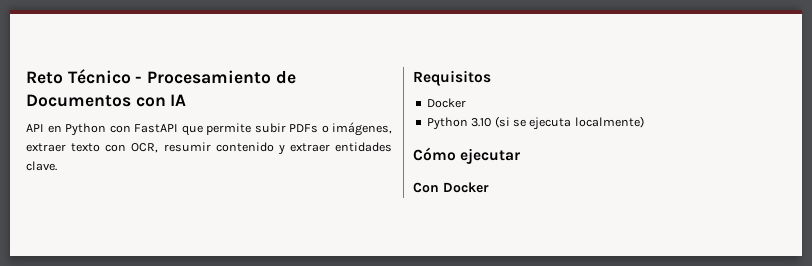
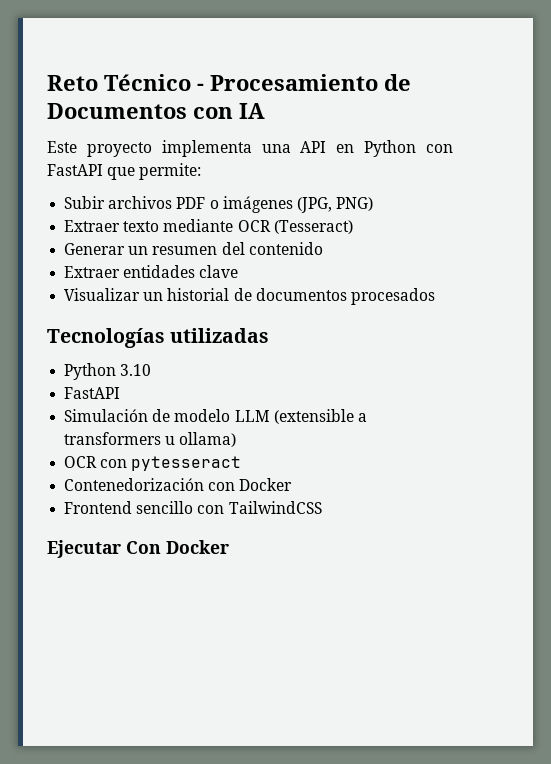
- API en Python con FastAPI que permite subir PDFs o imágenes, extraer texto con OCR, resumir contenido y extraer entidades clave.
- Requisitos
- Docker
- Python 3.10 (si se ejecuta localmente)
- Cómo ejecutar
- Con Docker
+ Este proyecto implementa una API en Python con FastAPI que permite:
+ Subir archivos PDF o imágenes (JPG, PNG)
+ Extraer texto mediante OCR (Tesseract)
+ Generar un resumen del contenido
+ Extraer entidades clave
+ Visualizar un historial de documentos procesados
+ Tecnologías utilizadas
+ Python 3.10
+ FastAPI
+ Simulación de modelo LLM (extensible a transformers u ollama)
+ OCR con pytesseract
+ Contenedorización con Docker
+ Frontend sencillo con TailwindCSS
+ Ejecutar Con Docker

